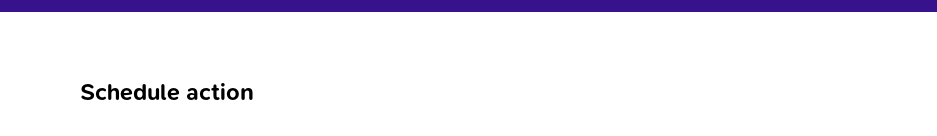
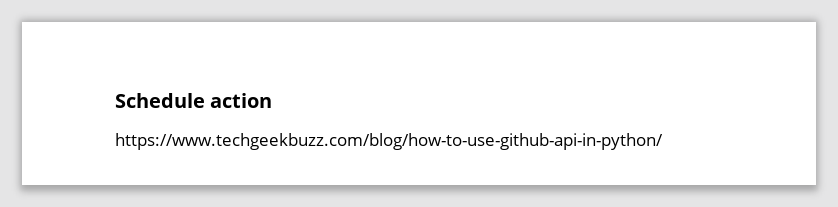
+ https://www.techgeekbuzz.com/blog/how-to-use-github-api-in-python/

